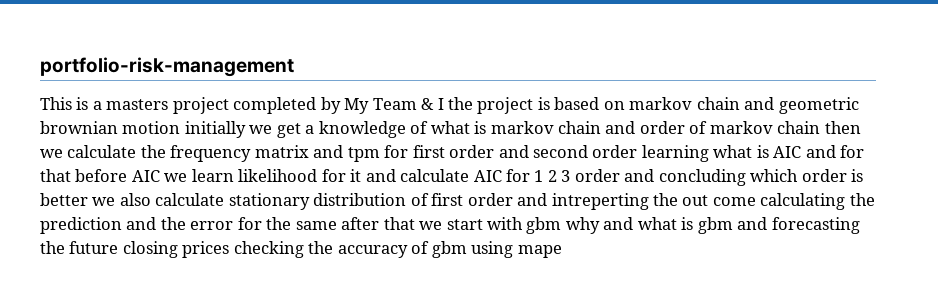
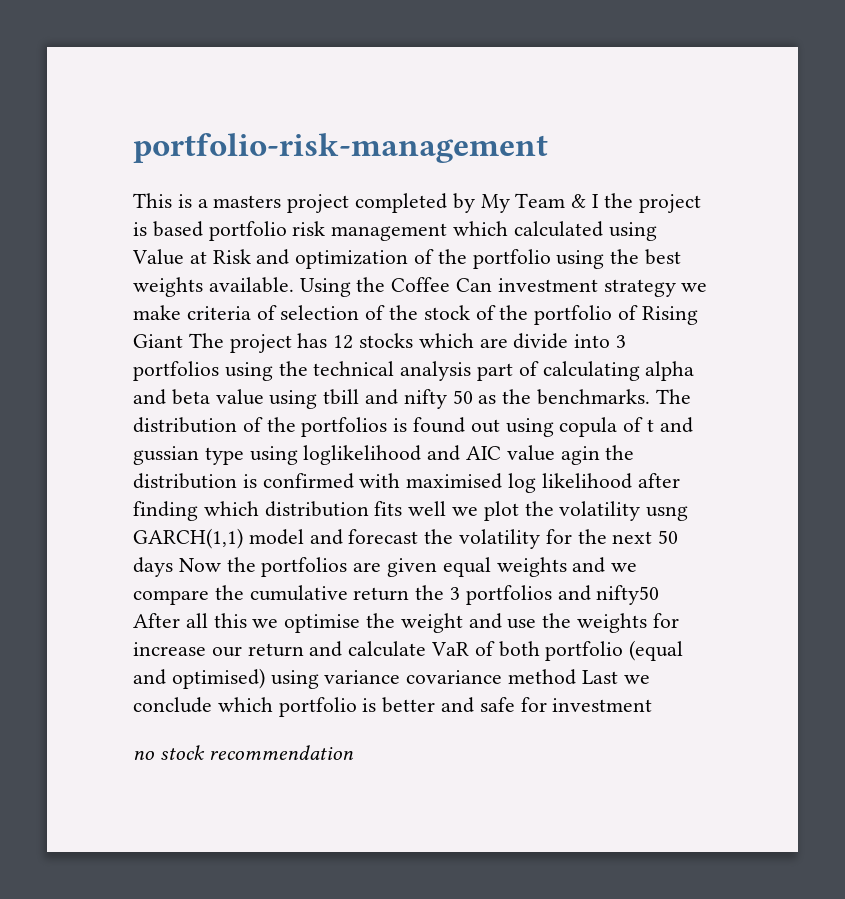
- This is a masters project completed by My Team & I the project is based on markov chain and geometric brownian motion initially we get a knowledge of what is markov chain and order of markov chain then we calculate the frequency matrix and tpm for first order and second order learning what is AIC and for that before AIC we learn likelihood for it and calculate AIC for 1 2 3 order and concluding which order is better we also calculate stationary distribution of first order and intreperting the out come calculating the prediction and the error for the same after that we start with gbm why and what is gbm and forecasting the future closing prices checking the accuracy of gbm using mape
+ This is a masters project completed by My Team & I the project is based portfolio risk management which calculated using Value at Risk and optimization of the portfolio using the best weights available. Using the Coffee Can investment strategy we make criteria of selection of the stock of the portfolio of Rising Giant The project has 12 stocks which are divide into 3 portfolios using the technical analysis part of calculating alpha and beta value using tbill and nifty 50 as the benchmarks. The distribution of the portfolios is found out using copula of t and gussian type using loglikelihood and AIC value agin the distribution is confirmed with maximised log likelihood after finding which distribution fits well we plot the volatility usng GARCH(1,1) model and forecast the volatility for the next 50 days Now the portfolios are given equal weights and we compare the cumulative return the 3 portfolios and nifty50 After all this we optimise the weight and use the weights for increase our return and calculate VaR of both portfolio (equal and optimised) using variance covariance method Last we conclude which portfolio is better and safe for investment
+ no stock recommendation

